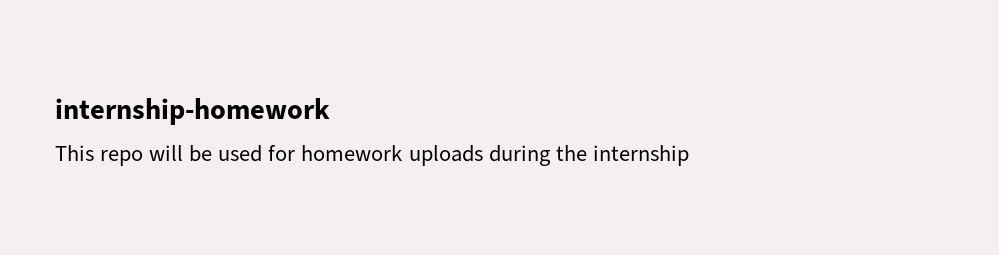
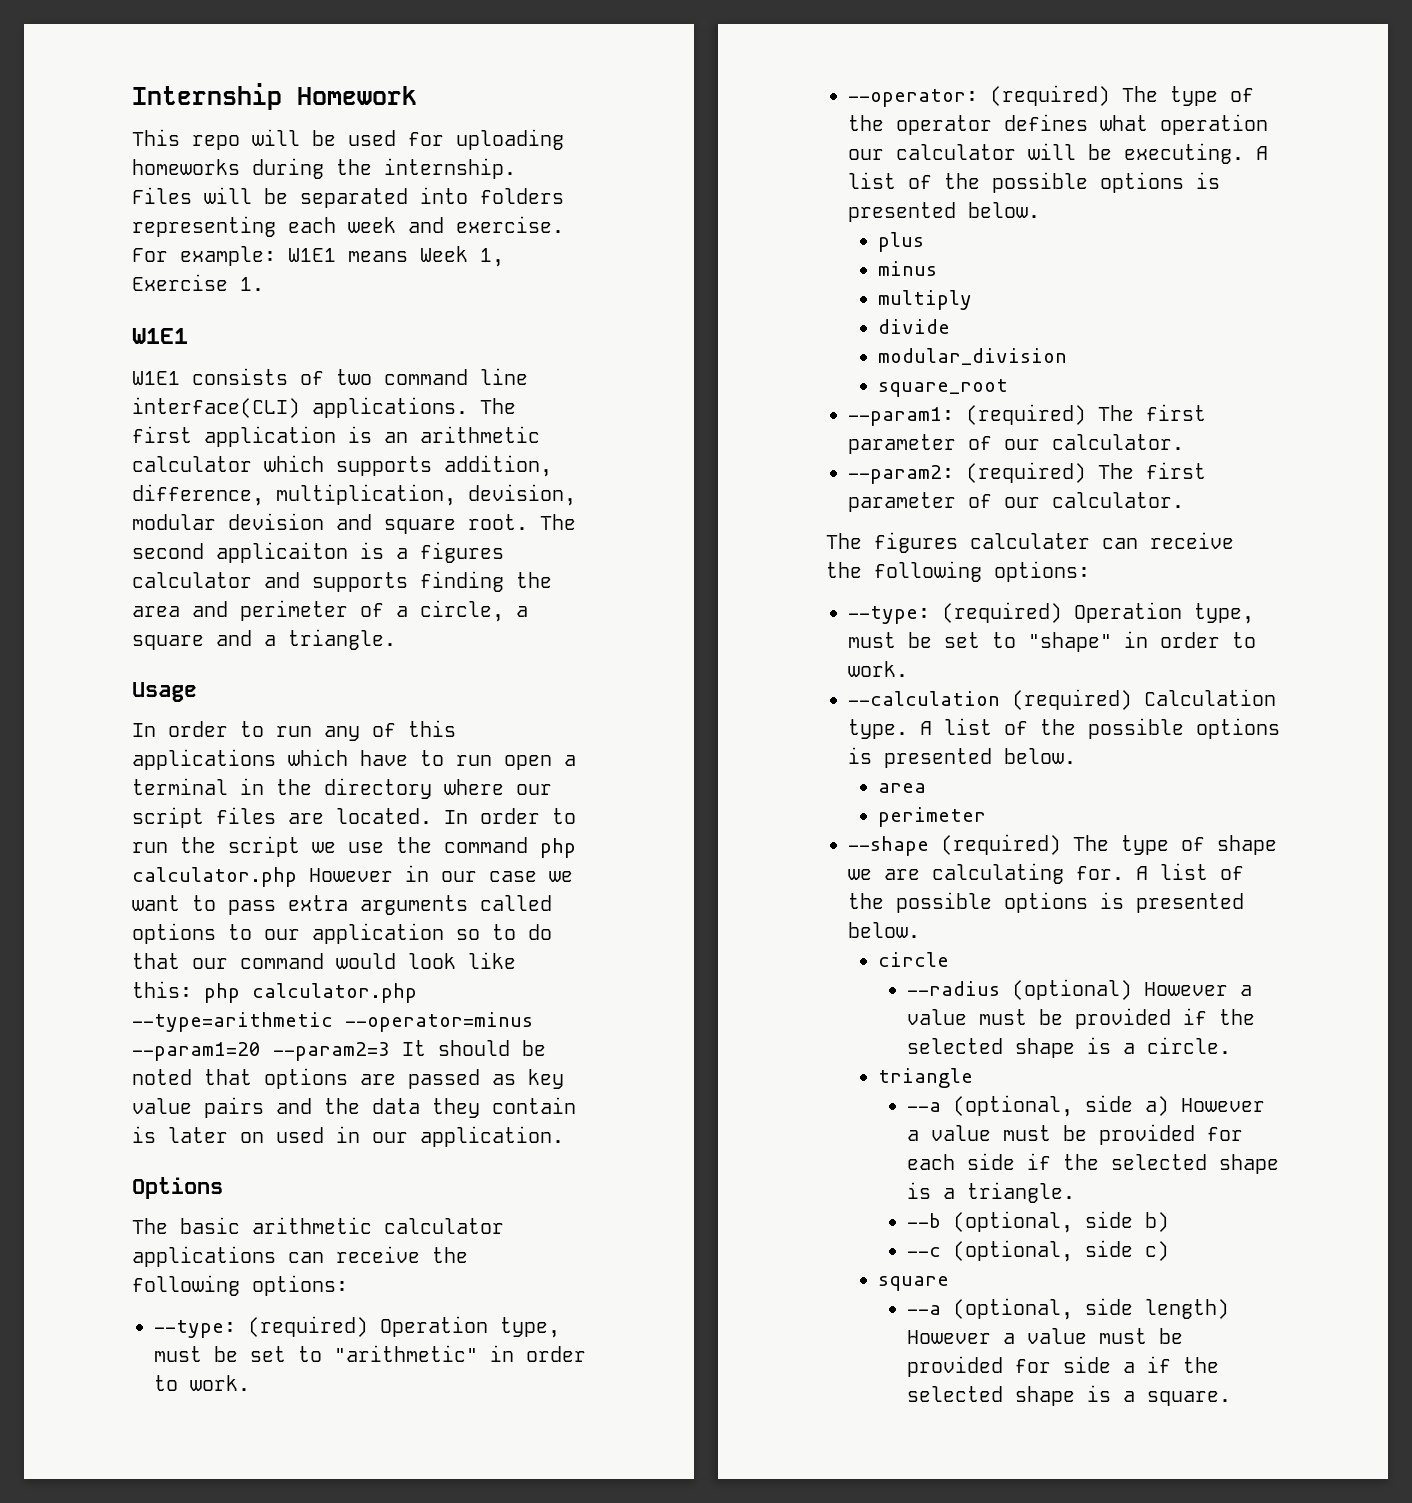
- internship-homework
+ Internship Homework
- This repo will be used for homework uploads during the internship
+ This repo will be used for uploading homeworks during the internship. Files will be separated into folders representing each week and exercise. For example: W1E1 means Week 1, Exercise 1.
+ W1E1
+ W1E1 consists of two command line interface(CLI) applications. The first application is an arithmetic calculator which supports addition, difference, multiplication, devision, modular devision and square root. The second applicaiton is a figures calculator and supports finding the area and perimeter of a circle, a square and a triangle.
+ Usage
+ In order to run any of this applications which have to run open a terminal in the directory where our script files are located. In order to run the script we use the command php calculator.php However in our case we want to pass extra arguments called options to our application so to do that our command would look like this: php calculator.php --type=arithmetic --operator=minus --param1=20 --param2=3 It should be noted that options are passed as key value pairs and the data they contain is later on used in our application.
+ Options
+ The basic arithmetic calculator applications can receive the following options:
+ --type: (required) Operation type, must be set to "arithmetic" in order to work.
+ --operator: (required) The type of the operator defines what operation our calculator will be executing. A list of the possible options is presented below.
+ plus
+ minus
+ multiply
+ divide
+ modular_division
+ square_root
+ --param1: (required) The first parameter of our calculator.
+ --param2: (required) The first parameter of our calculator.
+ The figures calculater can receive the following options:
+ --type: (required) Operation type, must be set to "shape" in order to work.
+ --calculation (required) Calculation type. A list of the possible options is presented below.
+ area
+ perimeter
+ --shape (required) The type of shape we are calculating for. A list of the possible options is presented below.
+ circle
+ --radius (optional) However a value must be provided if the selected shape is a circle.
+ triangle
+ --a (optional, side a) However a value must be provided for each side if the selected shape is a triangle.
+ --b (optional, side b)
+ --c (optional, side c)
+ square
+ --a (optional, side length) However a value must be provided for side a if the selected shape is a square.

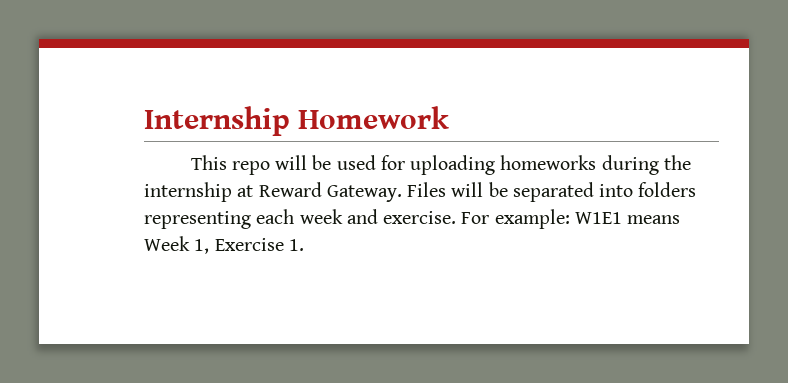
- This repo will be used for uploading homeworks during the internship.
+ This repo will be used for uploading homeworks during the internship at Reward Gateway.
  For example: W1E1 means Week 1, Exercise 1.
- W1E1
- W1E1 consists of two command line interface(CLI) applications. The first application is an arithmetic calculator which supports addition, difference, multiplication, devision, modular devision and square root. The second applicaiton is a figures calculator and supports finding the area and perimeter of a circle, a square and a triangle.
- Usage
- In order to run any of this applications which have to run open a terminal in the directory where our script files are located. In order to run the script we use the command php calculator.php However in our case we want to pass extra arguments called options to our application so to do that our command would look like this: php calculator.php --type=arithmetic --operator=minus --param1=20 --param2=3 It should be noted that options are passed as key value pairs and the data they contain is later on used in our application.
- Options
- The basic arithmetic calculator applications can receive the following options:
- --type: (required) Operation type, must be set to "arithmetic" in order to work.
- --operator: (required) The type of the operator defines what operation our calculator will be executing. A list of the possible options is presented below.
- plus
- minus
- multiply
- divide
- modular_division
- square_root
- --param1: (required) The first parameter of our calculator.
- --param2: (required) The first parameter of our calculator.
- The figures calculater can receive the following options:
- --type: (required) Operation type, must be set to "shape" in order to work.
- --calculation (required) Calculation type. A list of the possible options is presented below.
- area
- perimeter
- --shape (required) The type of shape we are calculating for. A list of the possible options is presented below.
- circle
- --radius (optional) However a value must be provided if the selected shape is a circle.
- triangle
- --a (optional, side a) However a value must be provided for each side if the selected shape is a triangle.
- --b (optional, side b)
- --c (optional, side c)
- square
- --a (optional, side length) However a value must be provided for side a if the selected shape is a square.

